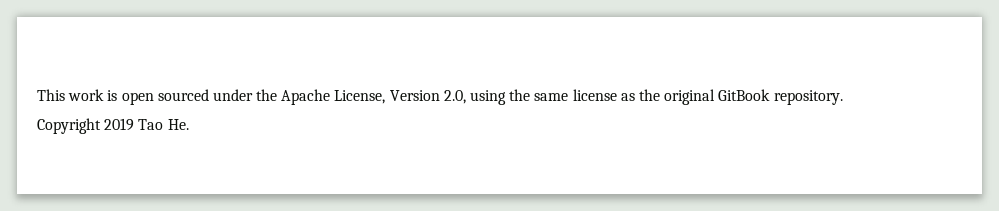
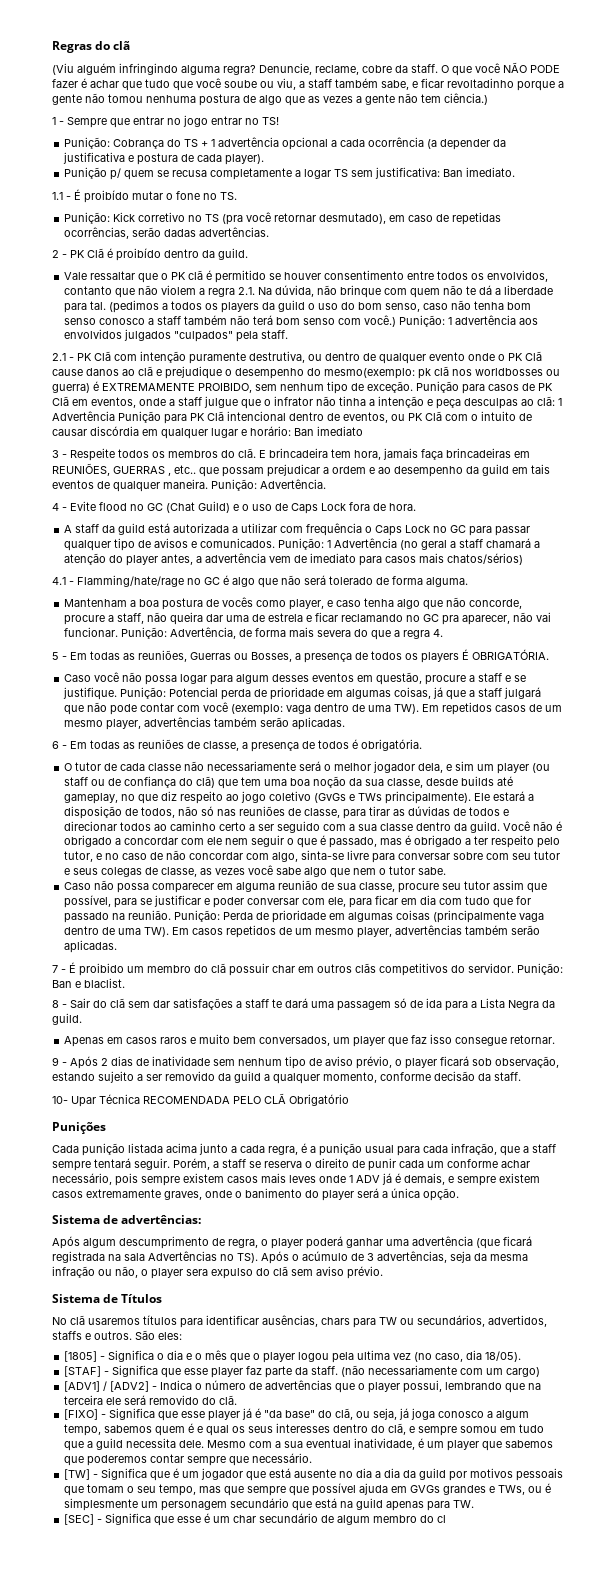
- This work is open sourced under the Apache License, Version 2.0, using the same license as the original GitBook repository.
- Copyright 2019 Tao He.
+ Regras do clã
+ (Viu alguém infringindo alguma regra? Denuncie, reclame, cobre da staff. O que você NÃO PODE fazer é achar que tudo que você soube ou viu, a staff também sabe, e ficar revoltadinho porque a gente não tomou nenhuma postura de algo que as vezes a gente não tem ciência.)
+ 1 - Sempre que entrar no jogo entrar no TS!
+ Punição: Cobrança do TS + 1 advertência opcional a cada ocorrência (a depender da justificativa e postura de cada player).
+ Punição p/ quem se recusa completamente a logar TS sem justificativa: Ban imediato.
+ 1.1 - É proibído mutar o fone no TS.
+ Punição: Kick corretivo no TS (pra você retornar desmutado), em caso de repetidas ocorrências, serão dadas advertências.
+ 2 - PK Clã é proibído dentro da guild.
+ Vale ressaltar que o PK clã é permitido se houver consentimento entre todos os envolvidos, contanto que não violem a regra 2.1. Na dúvida, não brinque com quem não te dá a liberdade para tal. (pedimos a todos os players da guild o uso do bom senso, caso não tenha bom senso conosco a staff também não terá bom senso com você.) Punição: 1 advertência aos envolvidos julgados "culpados" pela staff.
+ 2.1 - PK Clã com intenção puramente destrutiva, ou dentro de qualquer evento onde o PK Clã cause danos ao clã e prejudique o desempenho do mesmo(exemplo: pk clã nos worldbosses ou guerra) é EXTREMAMENTE PROIBIDO, sem nenhum tipo de exceção. Punição para casos de PK Clã em eventos, onde a staff julgue que o infrator não tinha a intenção e peça desculpas ao clã: 1 Advertência Punição para PK Clã intencional dentro de eventos, ou PK Clã com o intuito de causar discórdia em qualquer lugar e horário: Ban imediato
+ 3 - Respeite todos os membros do clã. E brincadeira tem hora, jamais faça brincadeiras em REUNIÕES, GUERRAS , etc.. que possam prejudicar a ordem e ao desempenho da guild em tais eventos de qualquer maneira. Punição: Advertência.
+ 4 - Evite flood no GC (Chat Guild) e o uso de Caps Lock fora de hora.
+ A staff da guild está autorizada a utilizar com frequência o Caps Lock no GC para passar qualquer tipo de avisos e comunicados. Punição: 1 Advertência (no geral a staff chamará a atenção do player antes, a advertência vem de imediato para casos mais chatos/sérios)
+ 4.1 - Flamming/hate/rage no GC é algo que não será tolerado de forma alguma.
+ Mantenham a boa postura de vocês como player, e caso tenha algo que não concorde, procure a staff, não queira dar uma de estrela e ficar reclamando no GC pra aparecer, não vai funcionar. Punição: Advertência, de forma mais severa do que a regra 4.
+ 5 - Em todas as reuniões, Guerras ou Bosses, a presença de todos os players É OBRIGATÓRIA.
+ Caso você não possa logar para algum desses eventos em questão, procure a staff e se justifique. Punição: Potencial perda de prioridade em algumas coisas, já que a staff julgará que não pode contar com você (exemplo: vaga dentro de uma TW). Em repetidos casos de um mesmo player, advertências também serão aplicadas.
+ 6 - Em todas as reuniões de classe, a presença de todos é obrigatória.
+ O tutor de cada classe não necessariamente será o melhor jogador dela, e sim um player (ou staff ou de confiança do clã) que tem uma boa noção da sua classe, desde builds até gameplay, no que diz respeito ao jogo coletivo (GvGs e TWs principalmente). Ele estará a disposição de todos, não só nas reuniões de classe, para tirar as dúvidas de todos e direcionar todos ao caminho certo a ser seguido com a sua classe dentro da guild. Você não é obrigado a concordar com ele nem seguir o que é passado, mas é obrigado a ter respeito pelo tutor, e no caso de não concordar com algo, sinta-se livre para conversar sobre com seu tutor e seus colegas de classe, as vezes você sabe algo que nem o tutor sabe.
+ Caso não possa comparecer em alguma reunião de sua classe, procure seu tutor assim que possível, para se justificar e poder conversar com ele, para ficar em dia com tudo que for passado na reunião. Punição: Perda de prioridade em algumas coisas (principalmente vaga dentro de uma TW). Em casos repetidos de um mesmo player, advertências também serão aplicadas.
+ 7 - É proibido um membro do clã possuir char em outros clãs competitivos do servidor. Punição: Ban e blaclist.
+ 8 - Sair do clã sem dar satisfações a staff te dará uma passagem só de ida para a Lista Negra da guild.
+ Apenas em casos raros e muito bem conversados, um player que faz isso consegue retornar.
+ 9 - Após 2 dias de inatividade sem nenhum tipo de aviso prévio, o player ficará sob observação, estando sujeito a ser removido da guild a qualquer momento, conforme decisão da staff.
+ 10- Upar Técnica RECOMENDADA PELO CLÃ Obrigatório
+ Punições
+ Cada punição listada acima junto a cada regra, é a punição usual para cada infração, que a staff sempre tentará seguir. Porém, a staff se reserva o direito de punir cada um conforme achar necessário, pois sempre existem casos mais leves onde 1 ADV já é demais, e sempre existem casos extremamente graves, onde o banimento do player será a única opção.
+ Sistema de advertências:
+ Após algum descumprimento de regra, o player poderá ganhar uma advertência (que ficará registrada na sala Advertências no TS). Após o acúmulo de 3 advertências, seja da mesma infração ou não, o player sera expulso do clã sem aviso prévio.
+ Sistema de Títulos
+ No clã usaremos títulos para identificar ausências, chars para TW ou secundários, advertidos, staffs e outros. São eles:
+ [1805] - Significa o dia e o mês que o player logou pela ultima vez (no caso, dia 18/05).
+ [STAF] - Significa que esse player faz parte da staff. (não necessariamente com um cargo)
+ [ADV1] / [ADV2] - Indica o número de advertências que o player possui, lembrando que na terceira ele será removido do clã.
+ [FIXO] - Significa que esse player já é "da base" do clã, ou seja, já joga conosco a algum tempo, sabemos quem é e qual os seus interesses dentro do clã, e sempre somou em tudo que a guild necessita dele. Mesmo com a sua eventual inatividade, é um player que sabemos que poderemos contar sempre que necessário.
+ [TW] - Significa que é um jogador que está ausente no dia a dia da guild por motivos pessoais que tomam o seu tempo, mas que sempre que possível ajuda em GVGs grandes e TWs, ou é simplesmente um personagem secundário que está na guild apenas para TW.
+ [SEC] - Significa que esse é um char secundário de algum membro do cl

